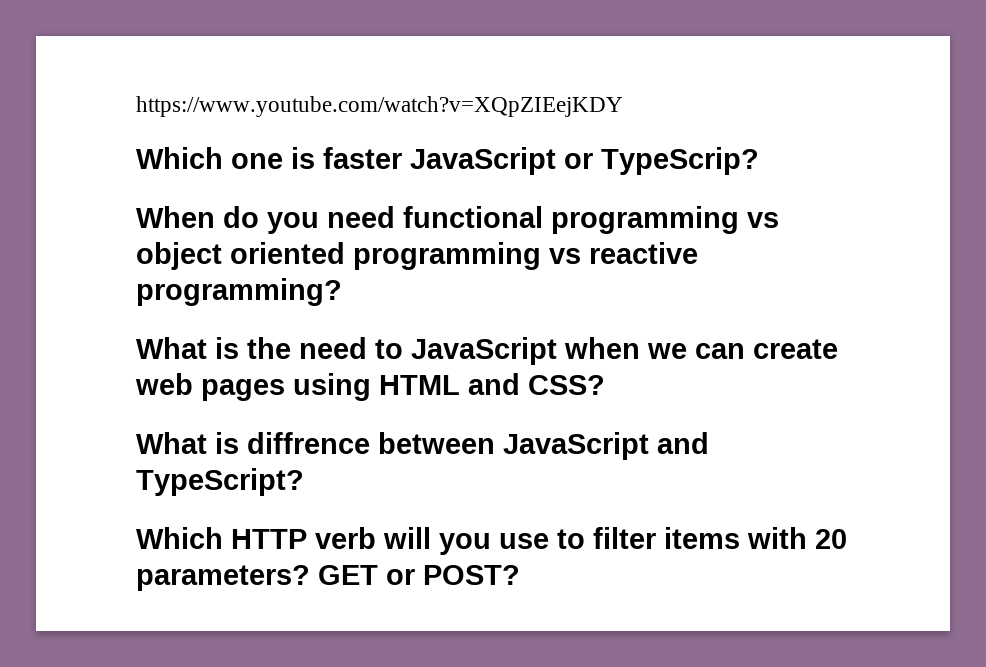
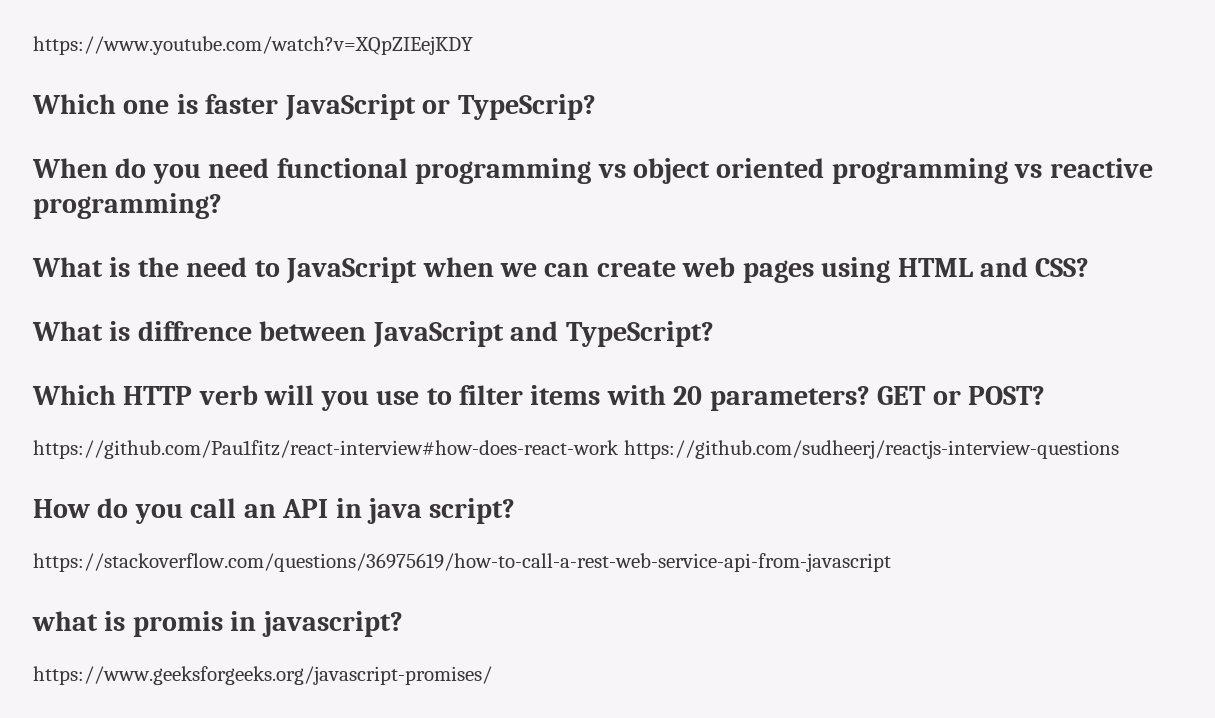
+ https://github.com/Pau1fitz/react-interview#how-does-react-work https://github.com/sudheerj/reactjs-interview-questions
+ How do you call an API in java script?
+ https://stackoverflow.com/questions/36975619/how-to-call-a-rest-web-service-api-from-javascript
+ what is promis in javascript?
+ https://www.geeksforgeeks.org/javascript-promises/

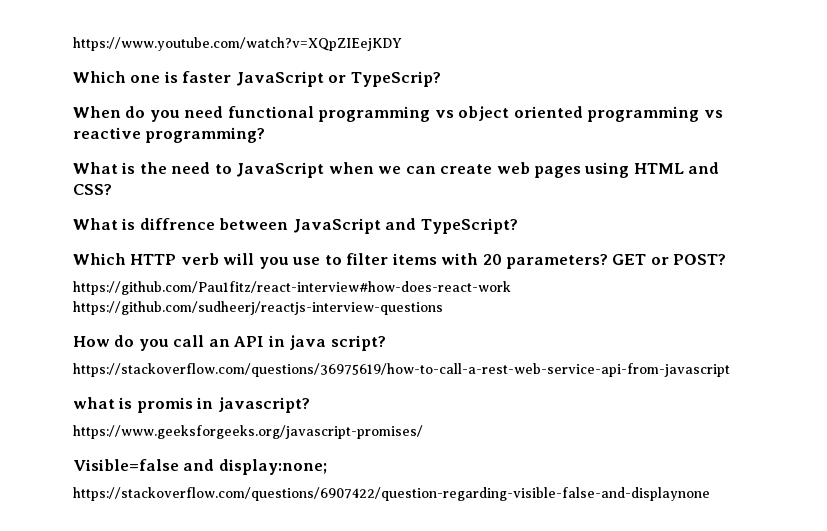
+ Visible=false and display:none;
+ https://stackoverflow.com/questions/6907422/question-regarding-visible-false-and-displaynone

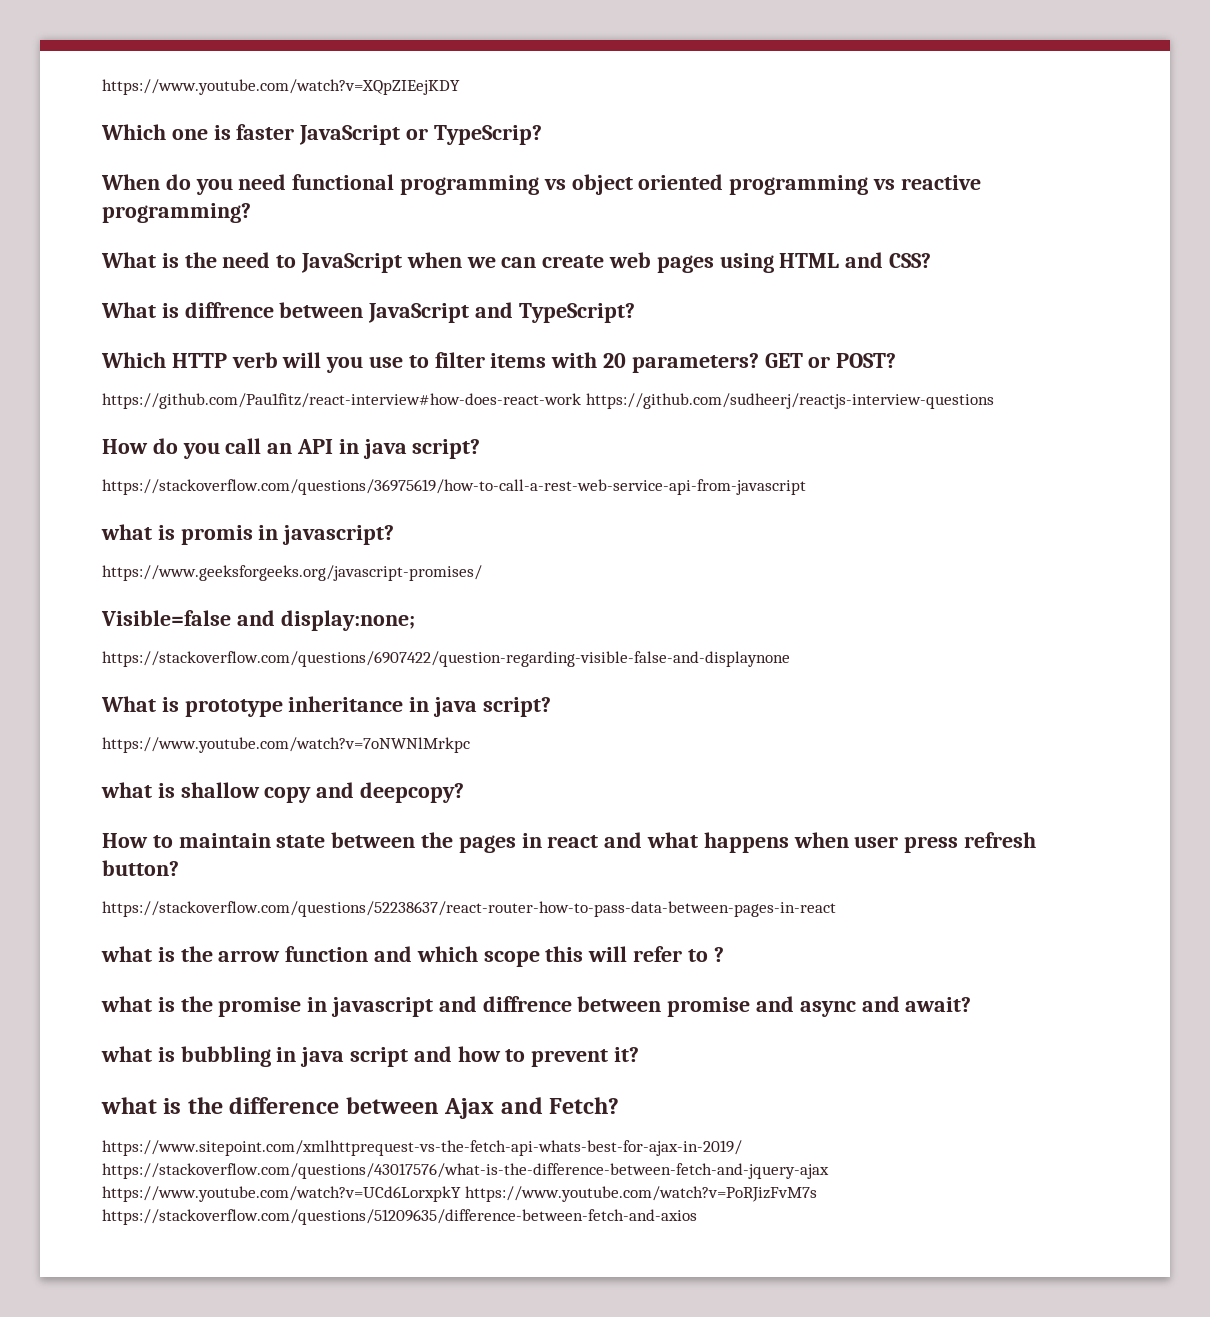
+ What is prototype inheritance in java script?
+ https://www.youtube.com/watch?v=7oNWNlMrkpc
+ what is shallow copy and deepcopy?
+ How to maintain state between the pages in react and what happens when user press refresh button?
+ https://stackoverflow.com/questions/52238637/react-router-how-to-pass-data-between-pages-in-react
+ what is the arrow function and which scope this will refer to ?
+ what is the promise in javascript and diffrence between promise and async and await?
+ what is bubbling in java script and how to prevent it?
+ what is the difference between Ajax and Fetch?
+ https://www.sitepoint.com/xmlhttprequest-vs-the-fetch-api-whats-best-for-ajax-in-2019/ https://stackoverflow.com/questions/43017576/what-is-the-difference-between-fetch-and-jquery-ajax https://www.youtube.com/watch?v=UCd6LorxpkY https://www.youtube.com/watch?v=PoRJizFvM7s https://stackoverflow.com/questions/51209635/difference-between-fetch-and-axios

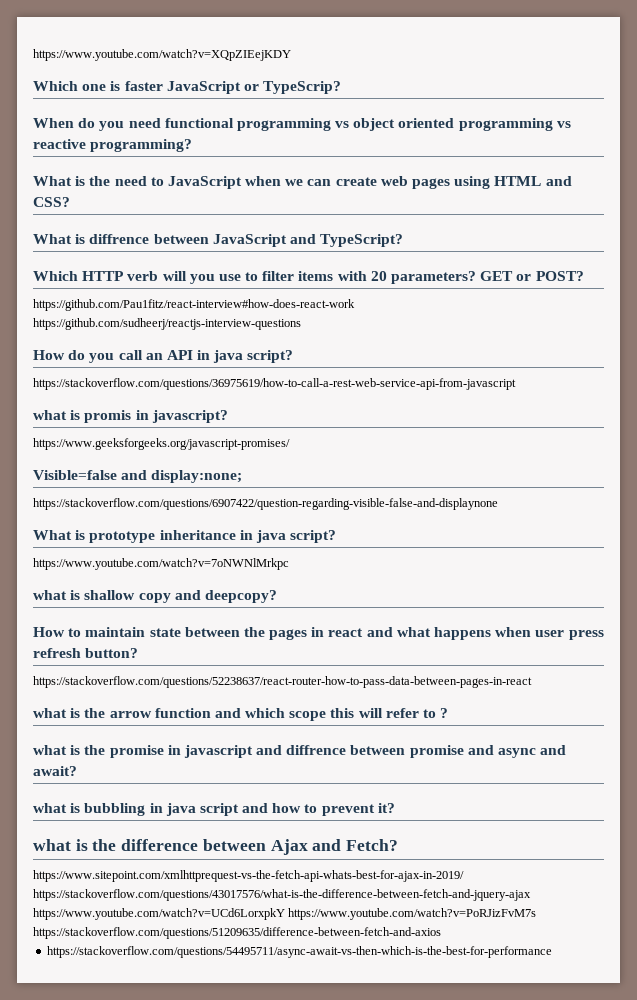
+ https://stackoverflow.com/questions/54495711/async-await-vs-then-which-is-the-best-for-performance

